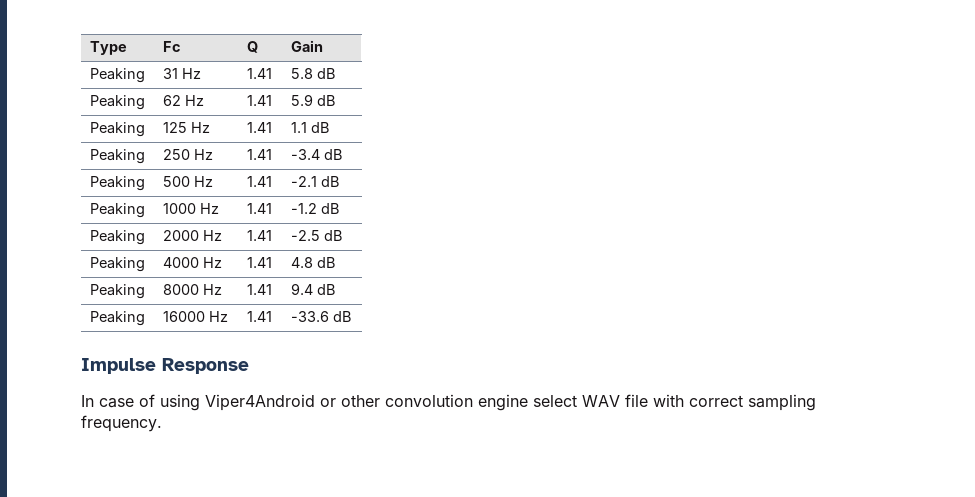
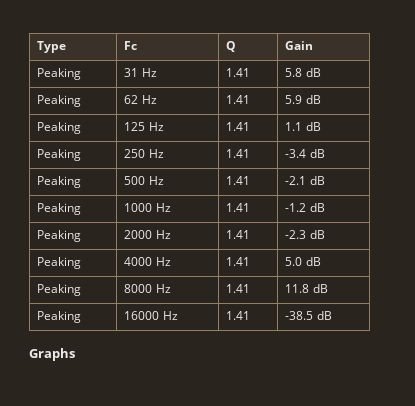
- Peaking | 2000 Hz | 1.41 | -2.5 dB
+ Peaking | 2000 Hz | 1.41 | -2.3 dB
- Peaking | 4000 Hz | 1.41 | 4.8 dB
+ Peaking | 4000 Hz | 1.41 | 5.0 dB
- Peaking | 8000 Hz | 1.41 | 9.4 dB
+ Peaking | 8000 Hz | 1.41 | 11.8 dB
- Peaking | 16000 Hz | 1.41 | -33.6 dB
- Impulse Response
- In case of using Viper4Android or other convolution engine select WAV file with correct sampling frequency.
+ Peaking | 16000 Hz | 1.41 | -38.5 dB
+ Graphs

